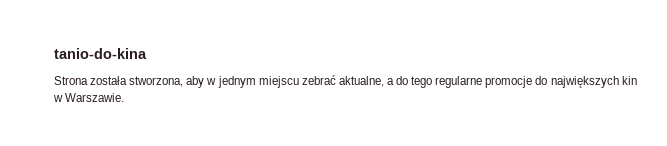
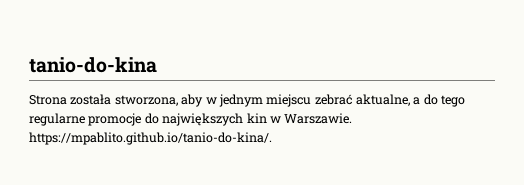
- Strona została stworzona, aby w jednym miejscu zebrać aktualne, a do tego regularne promocje do największych kin w Warszawie.
+ Strona została stworzona, aby w jednym miejscu zebrać aktualne, a do tego regularne promocje do największych kin w Warszawie. https://mpablito.github.io/tanio-do-kina/.

